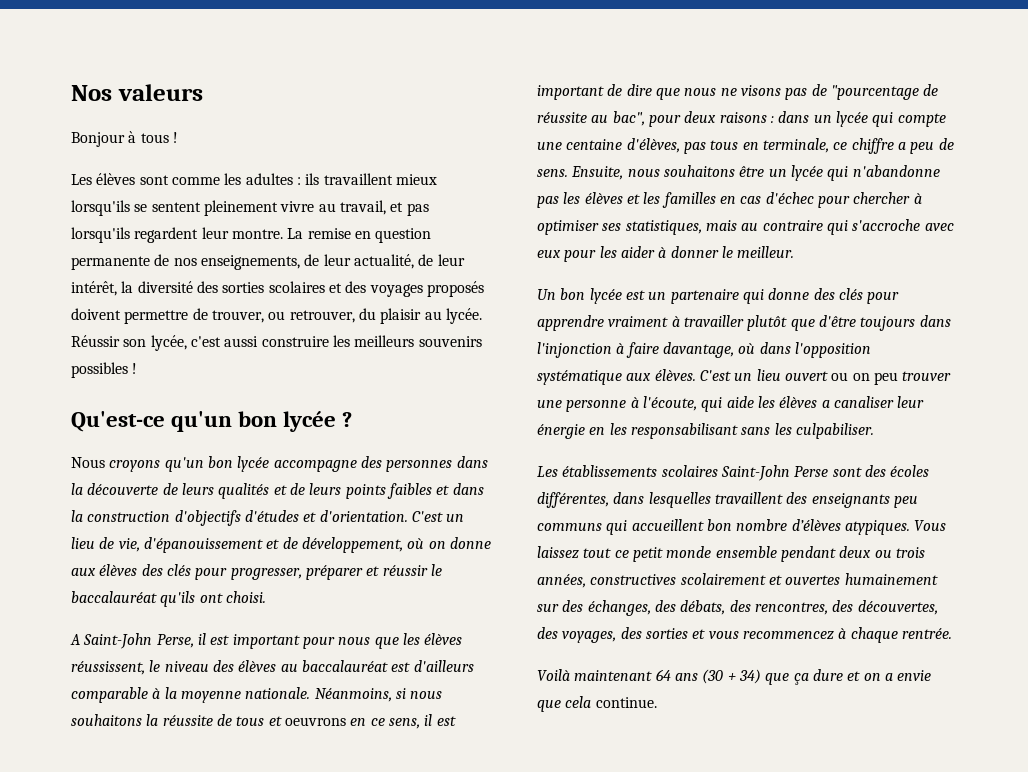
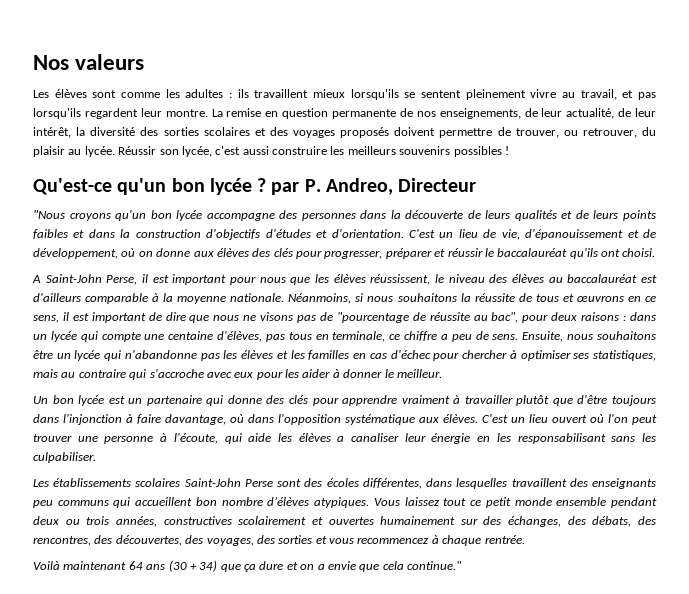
- Bonjour à tous !
- Qu'est-ce qu'un bon lycée ?
- Nous croyons qu'un bon lycée accompagne des personnes dans la découverte de leurs qualités et de leurs points faibles et dans la construction d'objectifs d'études et d'orientation.
+ Qu'est-ce qu'un bon lycée ? par P. Andreo, Directeur
+ "Nous croyons qu'un bon lycée accompagne des personnes dans la découverte de leurs qualités et de leurs points faibles et dans la construction d'objectifs d'études et d'orientation.
- Néanmoins, si nous souhaitons la réussite de tous et oeuvrons en ce sens, il est important de dire que nous ne visons pas de "pourcentage de réussite au bac", pour deux raisons : dans un lycée qui compte une centaine d'élèves, pas tous en terminale, ce chiffre a peu de sens.
+ Néanmoins, si nous souhaitons la réussite de tous et œuvrons en ce sens, il est important de dire que nous ne visons pas de "pourcentage de réussite au bac", pour deux raisons : dans un lycée qui compte une centaine d'élèves, pas tous en terminale, ce chiffre a peu de sens.
- C'est un lieu ouvert ou on peu trouver une personne à l'écoute, qui aide les élèves a canaliser leur énergie en les responsabilisant sans les culpabiliser.
+ C'est un lieu ouvert où l'on peut trouver une personne à l'écoute, qui aide les élèves a canaliser leur énergie en les responsabilisant sans les culpabiliser.
- Voilà maintenant 64 ans (30 + 34) que ça dure et on a envie que cela continue.
+ Voilà maintenant 64 ans (30 + 34) que ça dure et on a envie que cela continue."

